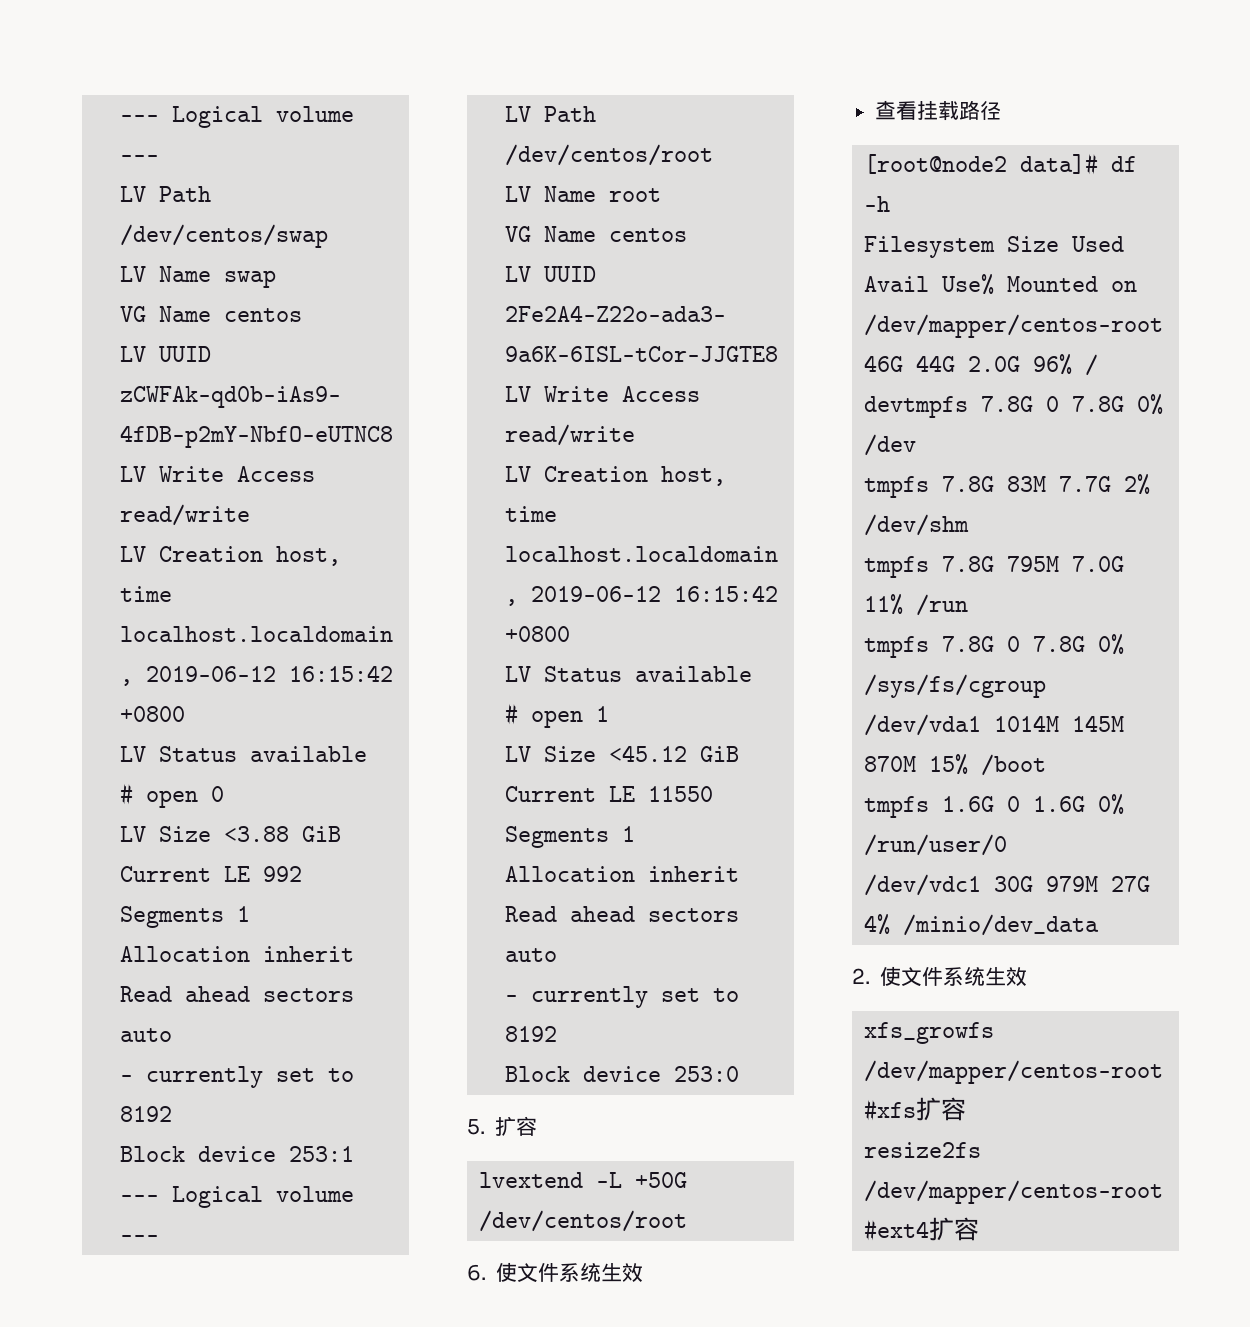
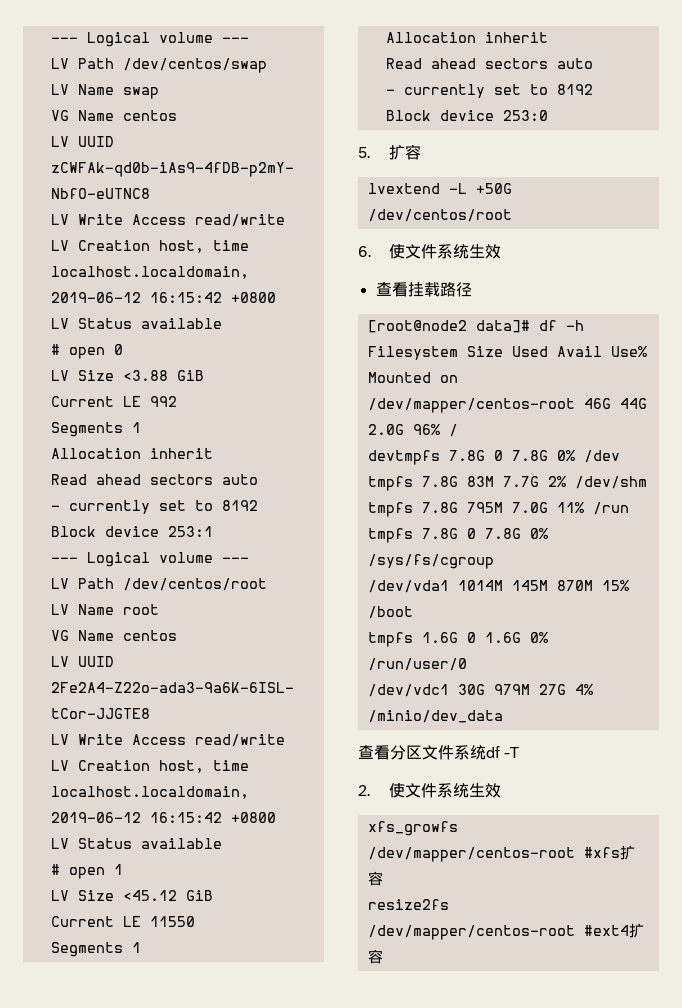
+ 查看分区文件系统df -T

